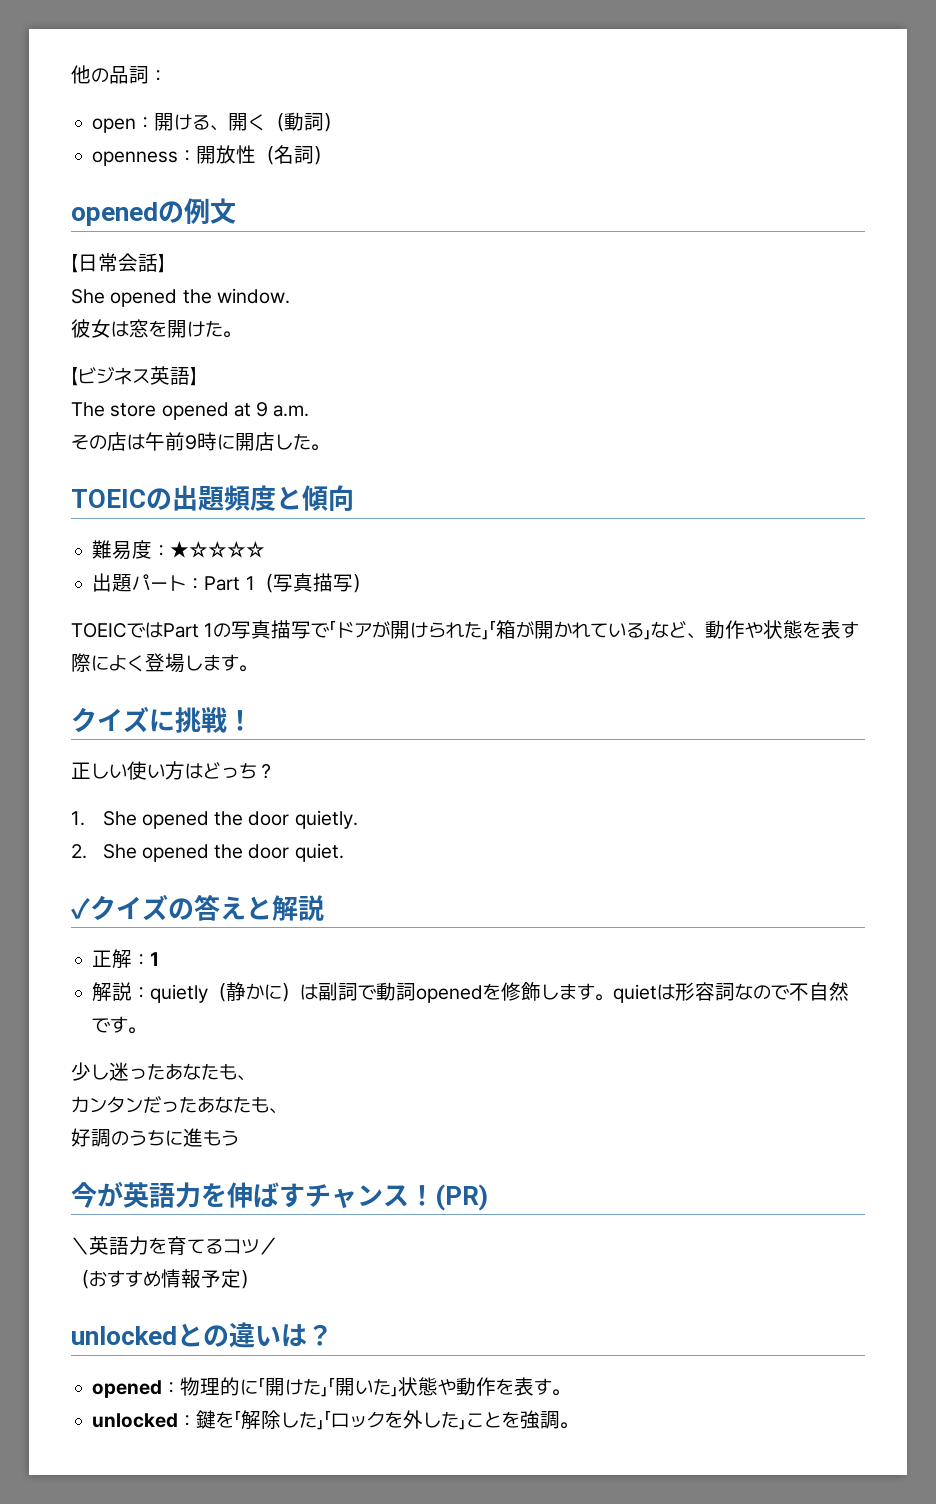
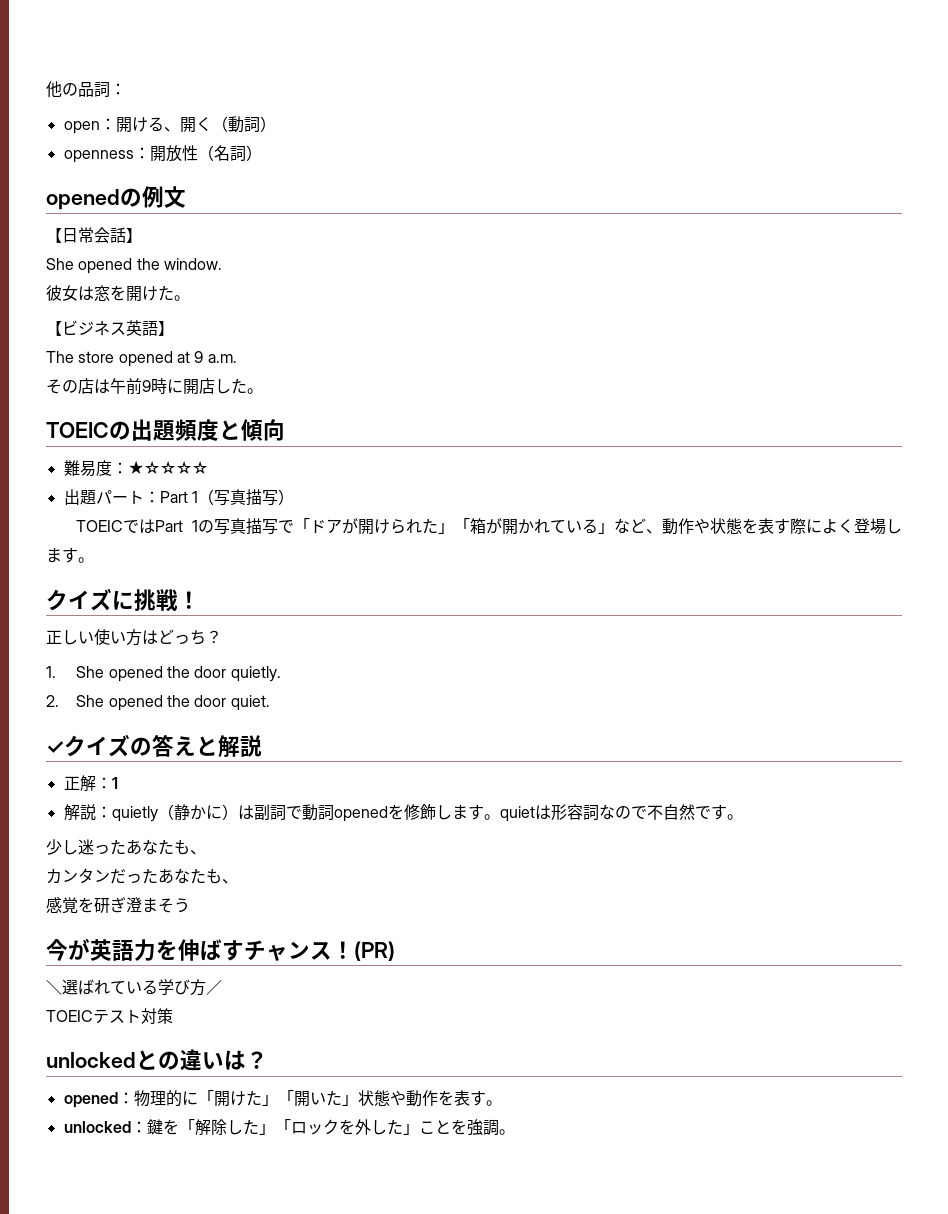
- 好調のうちに進もう
+ 感覚を研ぎ澄まそう
- ＼英語力を育てるコツ／
- （おすすめ情報予定）
+ ＼選ばれている学び方／
+ TOEICテスト対策

